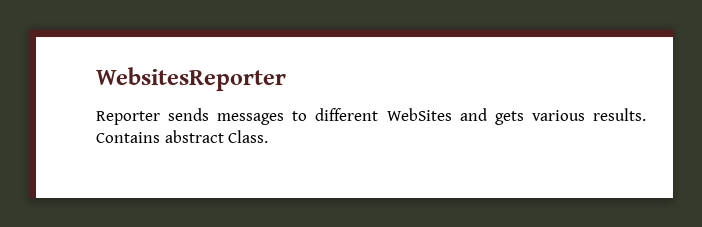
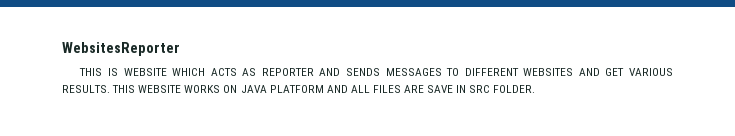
- Reporter sends messages to different WebSites and gets various results. Contains abstract Class.
+ THIS IS WEBSITE WHICH ACTS AS REPORTER AND SENDS MESSAGES TO DIFFERENT WEBSITES AND GET VARIOUS RESULTS. THIS WEBSITE WORKS ON JAVA PLATFORM AND ALL FILES ARE SAVE IN SRC FOLDER.

